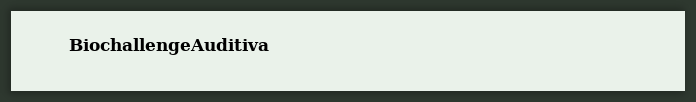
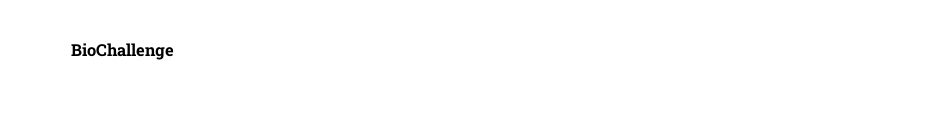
- BiochallengeAuditiva
+ BioChallenge

